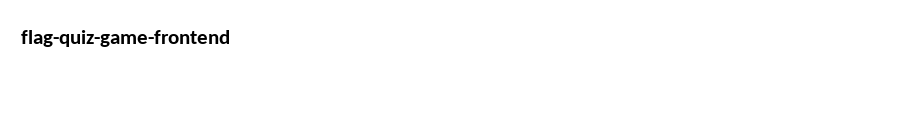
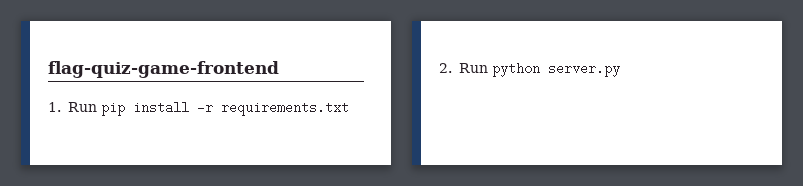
+ 1. Run pip install -r requirements.txt
+ 2. Run python server.py

